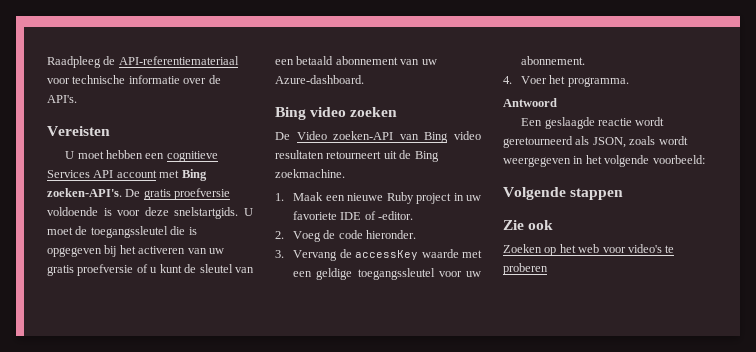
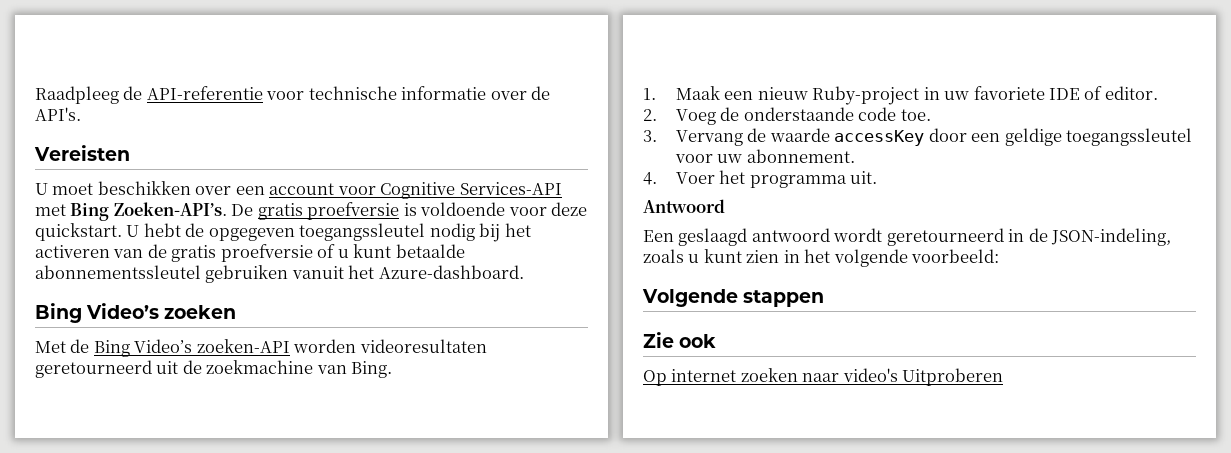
- Raadpleeg de API-referentiemateriaal voor technische informatie over de API's.
+ Raadpleeg de API-referentie voor technische informatie over de API's.
- U moet hebben een cognitieve Services API account met Bing zoeken-API's.
+ U moet beschikken over een account voor Cognitive Services-API met Bing Zoeken-API’s.
- De gratis proefversie voldoende is voor deze snelstartgids. U moet de toegangssleutel die is opgegeven bij het activeren van uw gratis proefversie of u kunt de sleutel van een betaald abonnement van uw Azure-dashboard.
+ De gratis proefversie is voldoende voor deze quickstart. U hebt de opgegeven toegangssleutel nodig bij het activeren van de gratis proefversie of u kunt betaalde abonnementssleutel gebruiken vanuit het Azure-dashboard.
- Bing video zoeken
+ Bing Video’s zoeken
- De Video zoeken-API van Bing video resultaten retourneert uit de Bing zoekmachine.
+ Met de Bing Video’s zoeken-API worden videoresultaten geretourneerd uit de zoekmachine van Bing.
- 1. Maak een nieuwe Ruby project in uw favoriete IDE of -editor.
+ 1. Maak een nieuw Ruby-project in uw favoriete IDE of editor.
- 2. Voeg de code hieronder.
+ 2. Voeg de onderstaande code toe.
- 3. Vervang de accessKey waarde met een geldige toegangssleutel voor uw abonnement.
+ 3. Vervang de waarde accessKey door een geldige toegangssleutel voor uw abonnement.
- 4. Voer het programma.
+ 4. Voer het programma uit.
- Een geslaagde reactie wordt geretourneerd als JSON, zoals wordt weergegeven in het volgende voorbeeld:
+ Een geslaagd antwoord wordt geretourneerd in de JSON-indeling, zoals u kunt zien in het volgende voorbeeld:
- Zoeken op het web voor video's te proberen
+ Op internet zoeken naar video's Uitproberen

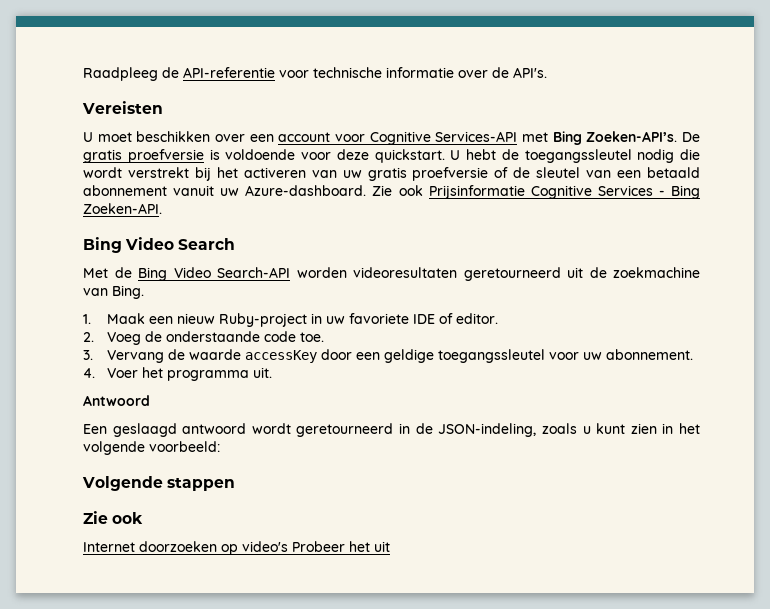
- U hebt de opgegeven toegangssleutel nodig bij het activeren van de gratis proefversie of u kunt betaalde abonnementssleutel gebruiken vanuit het Azure-dashboard.
- Bing Video’s zoeken
+ U hebt de toegangssleutel nodig die wordt verstrekt bij het activeren van uw gratis proefversie of de sleutel van een betaald abonnement vanuit uw Azure-dashboard. Zie ook Prijsinformatie Cognitive Services - Bing Zoeken-API.
+ Bing Video Search
- Met de Bing Video’s zoeken-API worden videoresultaten geretourneerd uit de zoekmachine van Bing.
+ Met de Bing Video Search-API worden videoresultaten geretourneerd uit de zoekmachine van Bing.
- Op internet zoeken naar video's Uitproberen
+ Internet doorzoeken op video's Probeer het uit

